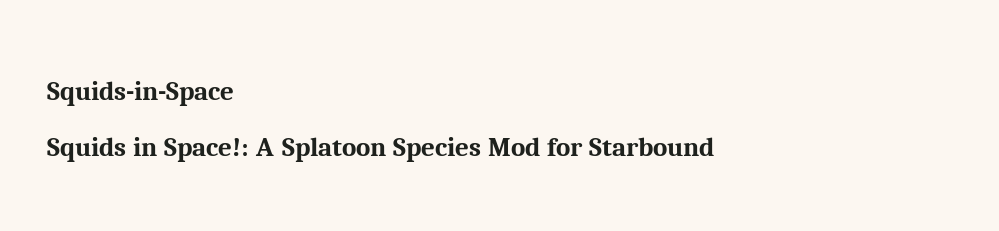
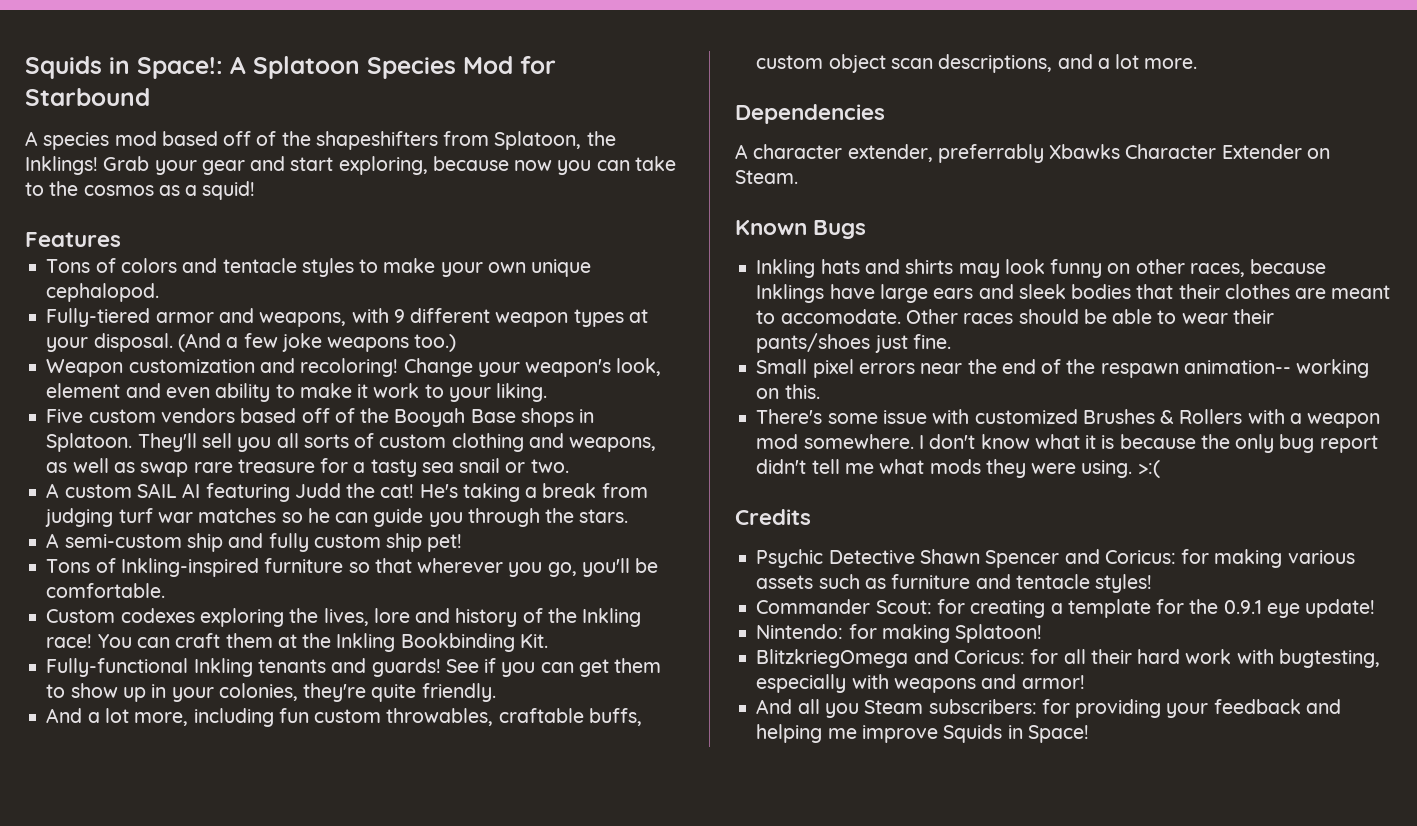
- Squids-in-Space
+ A species mod based off of the shapeshifters from Splatoon, the Inklings! Grab your gear and start exploring, because now you can take to the cosmos as a squid!
+ Features
+ Tons of colors and tentacle styles to make your own unique cephalopod.
+ Fully-tiered armor and weapons, with 9 different weapon types at your disposal. (And a few joke weapons too.)
+ Weapon customization and recoloring! Change your weapon's look, element and even ability to make it work to your liking.
+ Five custom vendors based off of the Booyah Base shops in Splatoon. They'll sell you all sorts of custom clothing and weapons, as well as swap rare treasure for a tasty sea snail or two.
+ A custom SAIL AI featuring Judd the cat! He's taking a break from judging turf war matches so he can guide you through the stars.
+ A semi-custom ship and fully custom ship pet!
+ Tons of Inkling-inspired furniture so that wherever you go, you'll be comfortable.
+ Custom codexes exploring the lives, lore and history of the Inkling race! You can craft them at the Inkling Bookbinding Kit.
+ Fully-functional Inkling tenants and guards! See if you can get them to show up in your colonies, they're quite friendly.
+ And a lot more, including fun custom throwables, craftable buffs, custom object scan descriptions, and a lot more.
+ Dependencies
+ A character extender, preferrably Xbawks Character Extender on Steam.
+ Known Bugs
+ Inkling hats and shirts may look funny on other races, because Inklings have large ears and sleek bodies that their clothes are meant to accomodate. Other races should be able to wear their pants/shoes just fine.
+ Small pixel errors near the end of the respawn animation-- working on this.
+ There's some issue with customized Brushes & Rollers with a weapon mod somewhere. I don't know what it is because the only bug report didn't tell me what mods they were using. >:(
+ Credits
+ Psychic Detective Shawn Spencer and Coricus: for making various assets such as furniture and tentacle styles!
+ Commander Scout: for creating a template for the 0.9.1 eye update!
+ Nintendo: for making Splatoon!
+ BlitzkriegOmega and Coricus: for all their hard work with bugtesting, especially with weapons and armor!
+ And all you Steam subscribers: for providing your feedback and helping me improve Squids in Space!

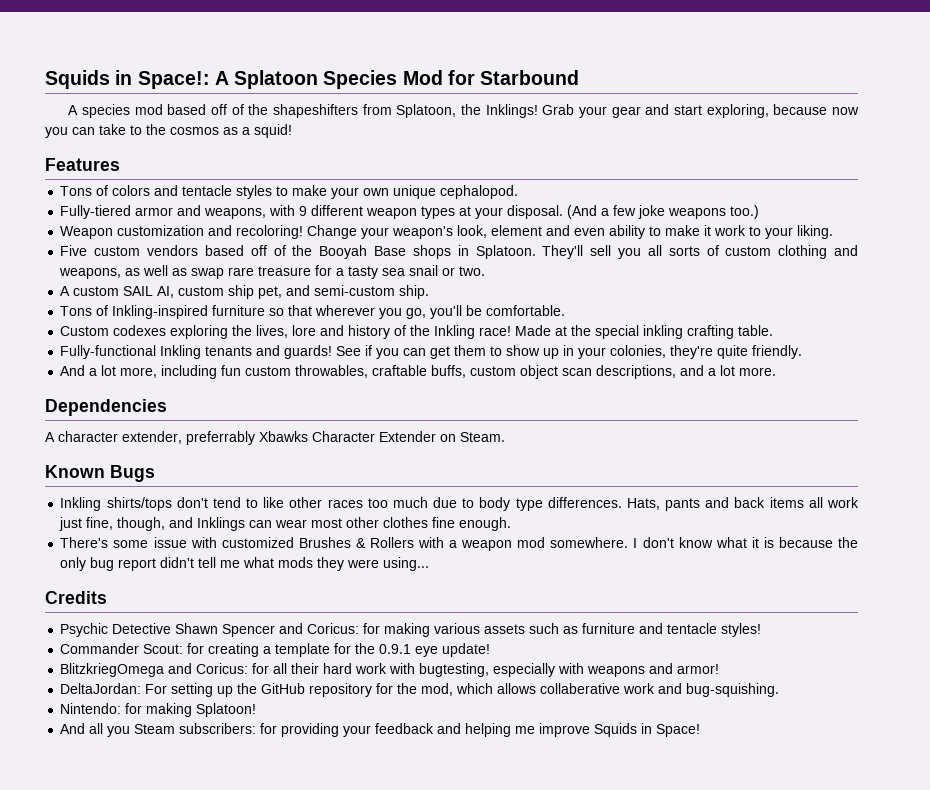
- A custom SAIL AI featuring Judd the cat! He's taking a break from judging turf war matches so he can guide you through the stars.
- A semi-custom ship and fully custom ship pet!
+ A custom SAIL AI, custom ship pet, and semi-custom ship.
- You can craft them at the Inkling Bookbinding Kit.
+ Made at the special inkling crafting table.
- Inkling hats and shirts may look funny on other races, because Inklings have large ears and sleek bodies that their clothes are meant to accomodate. Other races should be able to wear their pants/shoes just fine.
- Small pixel errors near the end of the respawn animation-- working on this.
+ Inkling shirts/tops don't tend to like other races too much due to body type differences. Hats, pants and back items all work just fine, though, and Inklings can wear most other clothes fine enough.
- I don't know what it is because the only bug report didn't tell me what mods they were using. >:(
+ I don't know what it is because the only bug report didn't tell me what mods they were using...
- Nintendo: for making Splatoon!
+ DeltaJordan: For setting up the GitHub repository for the mod, which allows collaberative work and bug-squishing.
+ Nintendo: for making Splatoon!

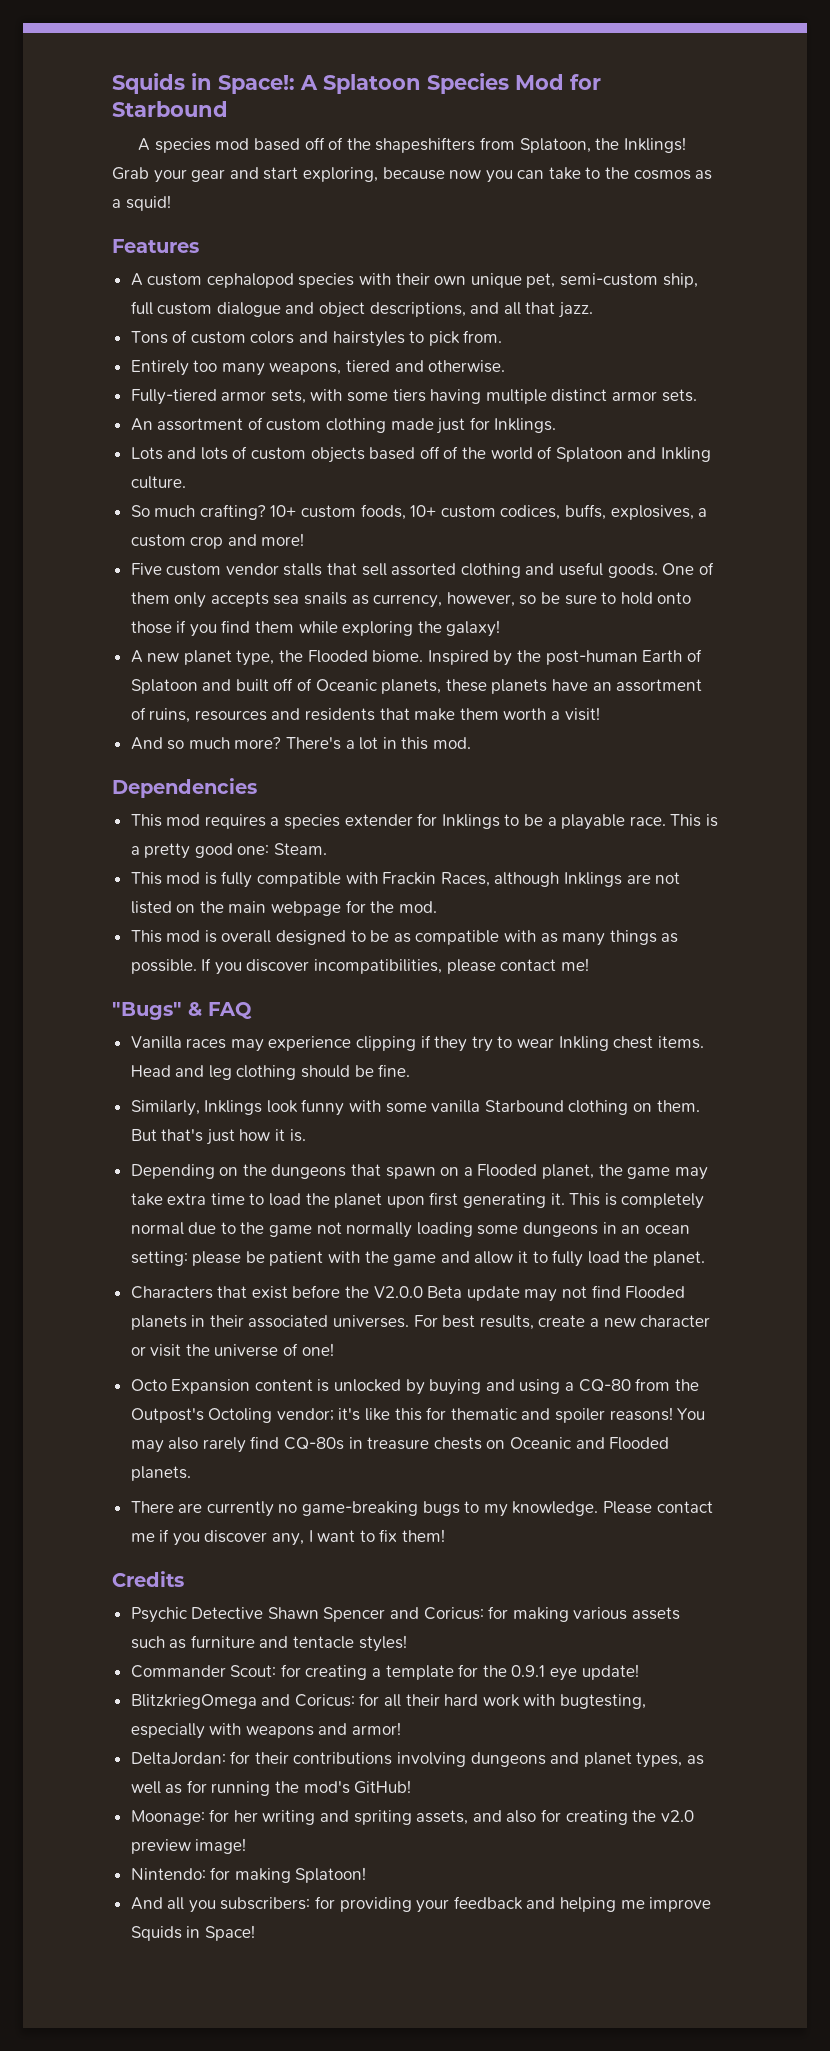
- Tons of colors and tentacle styles to make your own unique cephalopod.
- Fully-tiered armor and weapons, with 9 different weapon types at your disposal. (And a few joke weapons too.)
- Weapon customization and recoloring! Change your weapon's look, element and even ability to make it work to your liking.
- Five custom vendors based off of the Booyah Base shops in Splatoon. They'll sell you all sorts of custom clothing and weapons, as well as swap rare treasure for a tasty sea snail or two.
- A custom SAIL AI, custom ship pet, and semi-custom ship.
- Tons of Inkling-inspired furniture so that wherever you go, you'll be comfortable.
- Custom codexes exploring the lives, lore and history of the Inkling race! Made at the special inkling crafting table.
- Fully-functional Inkling tenants and guards! See if you can get them to show up in your colonies, they're quite friendly.
- And a lot more, including fun custom throwables, craftable buffs, custom object scan descriptions, and a lot more.
+ A custom cephalopod species with their own unique pet, semi-custom ship, full custom dialogue and object descriptions, and all that jazz.
+ Tons of custom colors and hairstyles to pick from.
+ Entirely too many weapons, tiered and otherwise.
+ Fully-tiered armor sets, with some tiers having multiple distinct armor sets.
+ An assortment of custom clothing made just for Inklings.
+ Lots and lots of custom objects based off of the world of Splatoon and Inkling culture.
+ So much crafting? 10+ custom foods, 10+ custom codices, buffs, explosives, a custom crop and more!
+ Five custom vendor stalls that sell assorted clothing and useful goods. One of them only accepts sea snails as currency, however, so be sure to hold onto those if you find them while exploring the galaxy!
+ A new planet type, the Flooded biome. Inspired by the post-human Earth of Splatoon and built off of Oceanic planets, these planets have an assortment of ruins, resources and residents that make them worth a visit!
+ And so much more? There's a lot in this mod.
  Dependencies
- A character extender, preferrably Xbawks Character Extender on Steam.
- Known Bugs
- Inkling shirts/tops don't tend to like other races too much due to body type differences. Hats, pants and back items all work just fine, though, and Inklings can wear most other clothes fine enough.
- There's some issue with customized Brushes & Rollers with a weapon mod somewhere. I don't know what it is because the only bug report didn't tell me what mods they were using...
+ This mod requires a species extender for Inklings to be a playable race. This is a pretty good one: Steam.
+ This mod is fully compatible with Frackin Races, although Inklings are not listed on the main webpage for the mod.
+ This mod is overall designed to be as compatible with as many things as possible. If you discover incompatibilities, please contact me!
+ "Bugs" & FAQ
+ Vanilla races may experience clipping if they try to wear Inkling chest items. Head and leg clothing should be fine.
+ Similarly, Inklings look funny with some vanilla Starbound clothing on them. But that's just how it is.
+ Depending on the dungeons that spawn on a Flooded planet, the game may take extra time to load the planet upon first generating it. This is completely normal due to the game not normally loading some dungeons in an ocean setting: please be patient with the game and allow it to fully load the planet.
+ Characters that exist before the V2.0.0 Beta update may not find Flooded planets in their associated universes. For best results, create a new character or visit the universe of one!
+ Octo Expansion content is unlocked by buying and using a CQ-80 from the Outpost's Octoling vendor; it's like this for thematic and spoiler reasons! You may also rarely find CQ-80s in treasure chests on Oceanic and Flooded planets.
+ There are currently no game-breaking bugs to my knowledge. Please contact me if you discover any, I want to fix them!
- DeltaJordan: For setting up the GitHub repository for the mod, which allows collaberative work and bug-squishing.
+ DeltaJordan: for their contributions involving dungeons and planet types, as well as for running the mod's GitHub!
+ Moonage: for her writing and spriting assets, and also for creating the v2.0 preview image!
- And all you Steam subscribers: for providing your feedback and helping me improve Squids in Space!
+ And all you subscribers: for providing your feedback and helping me improve Squids in Space!

